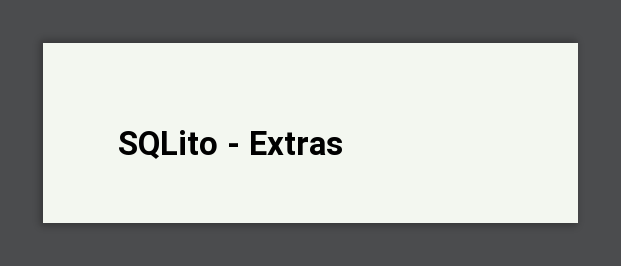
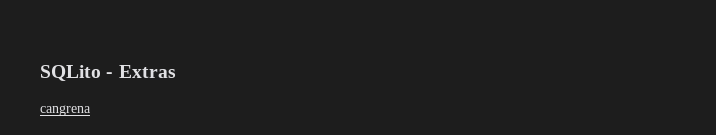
+ cangrena

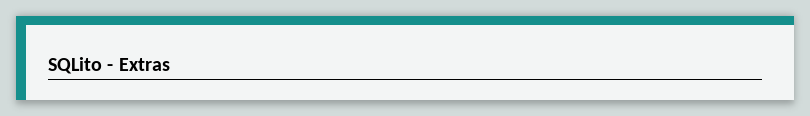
- cangrena

